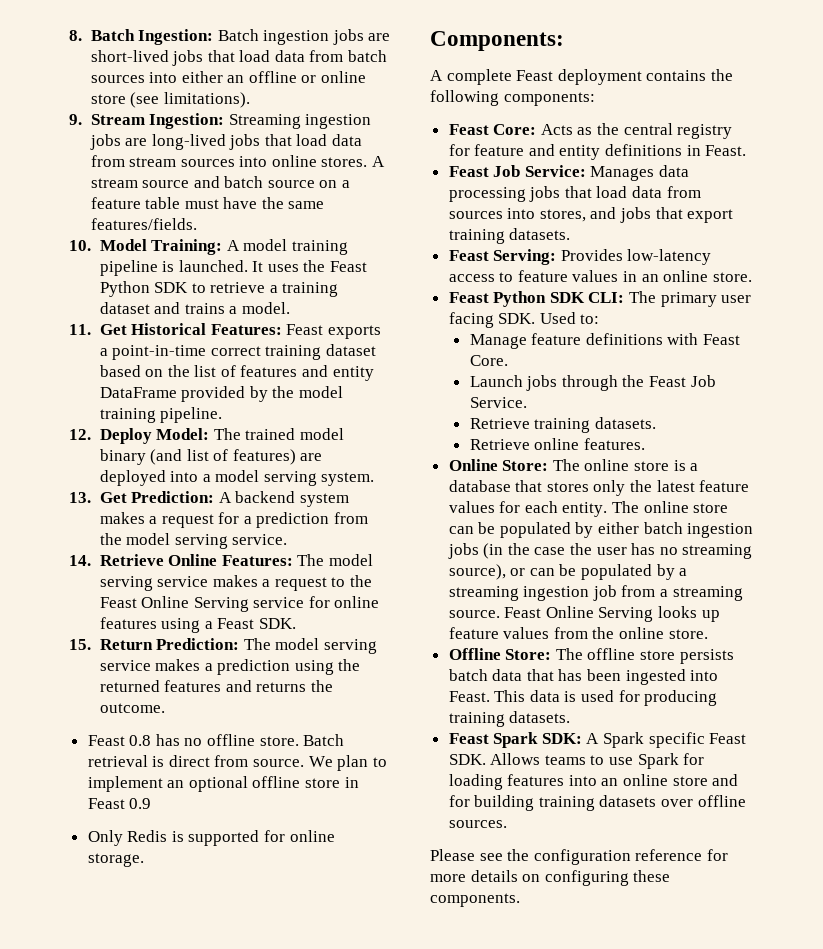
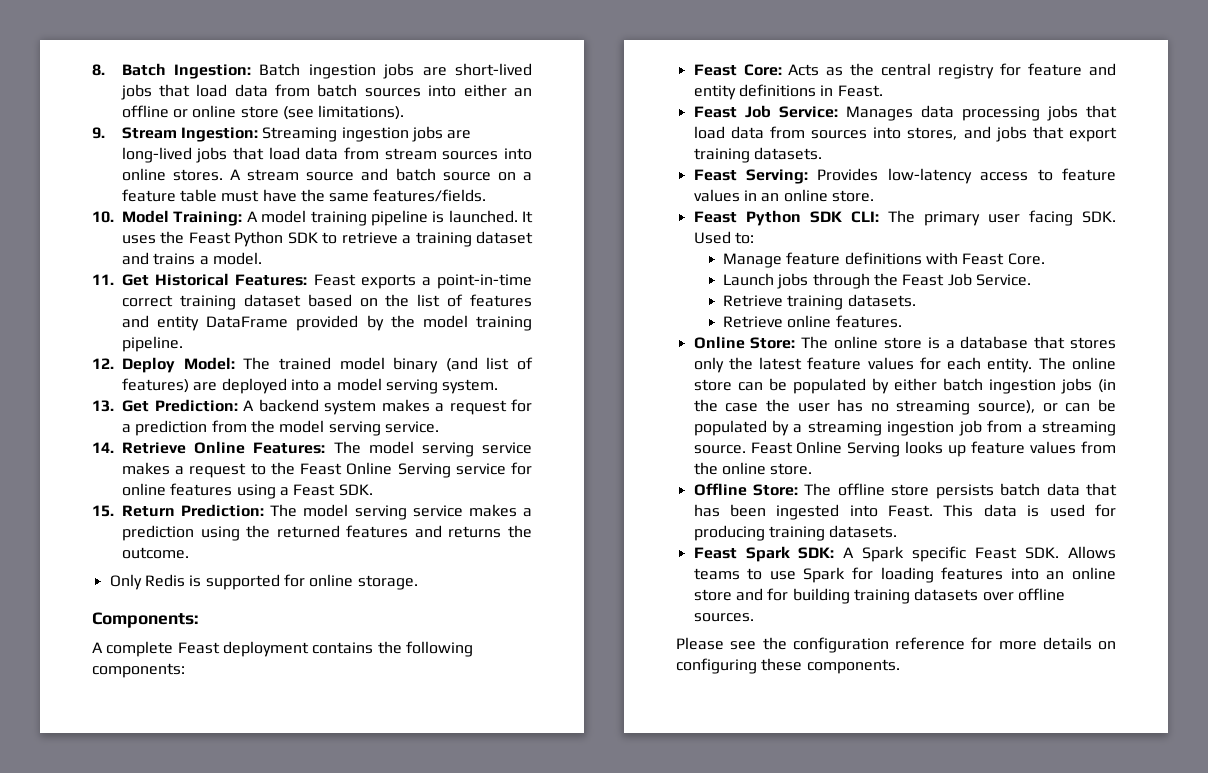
- Feast 0.8 has no offline store. Batch retrieval is direct from source. We plan to implement an optional offline store in Feast 0.9

